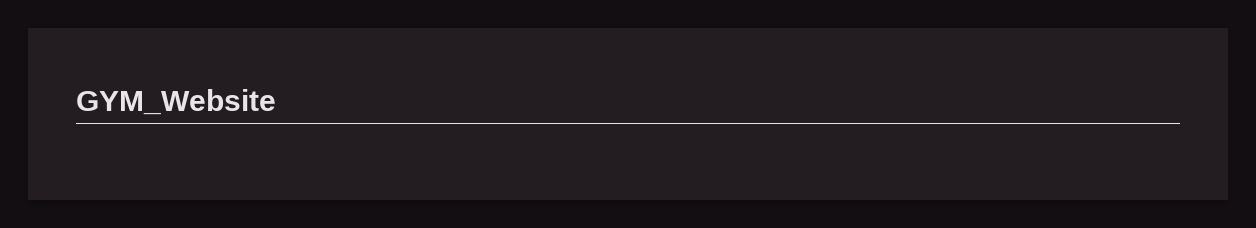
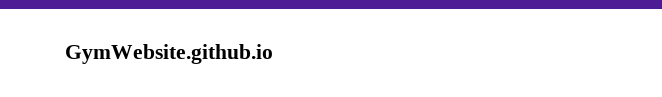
- GYM_Website
+ GymWebsite.github.io

